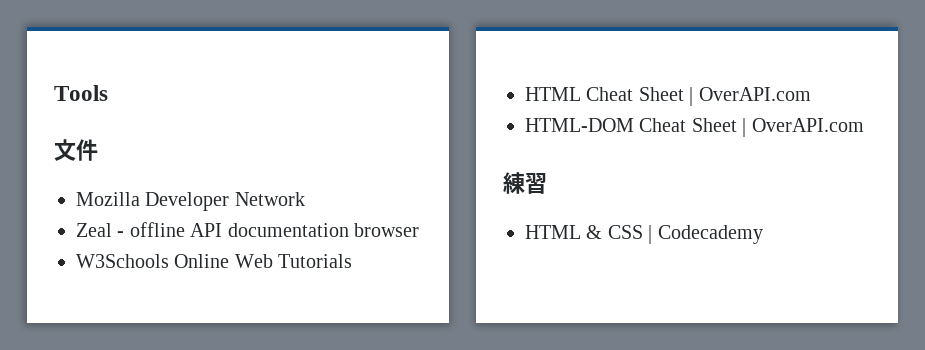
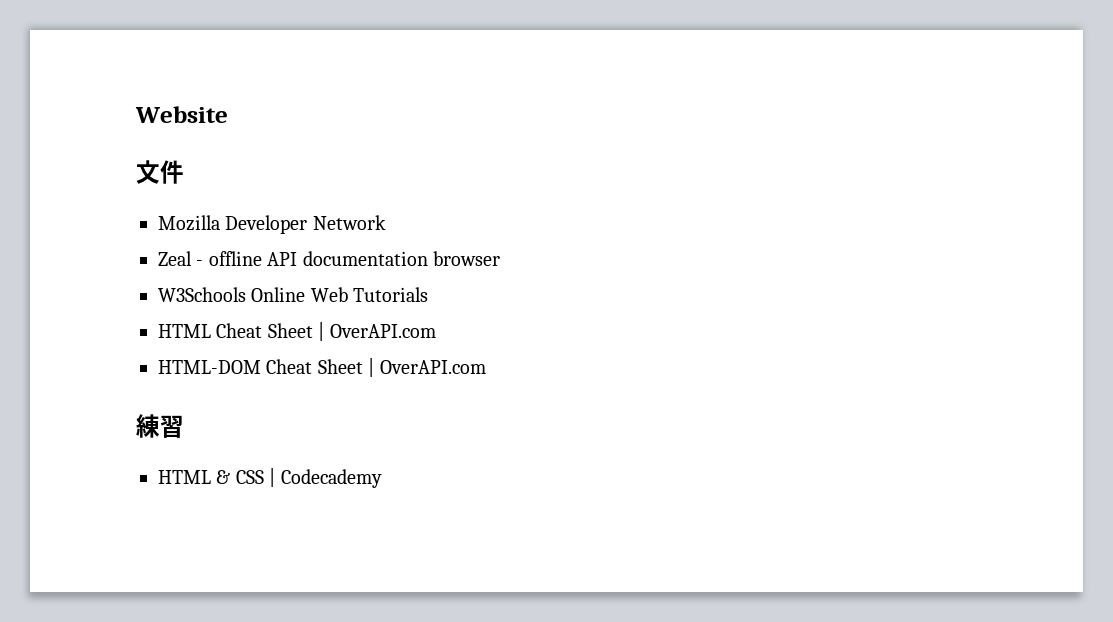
- Tools
+ Website

